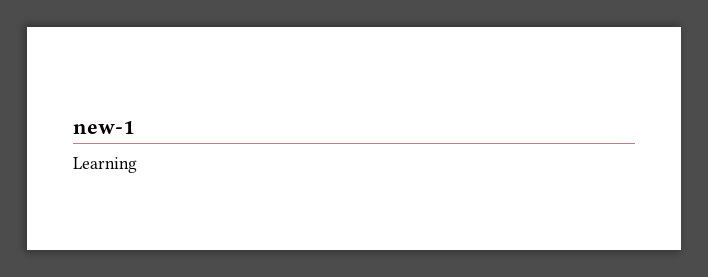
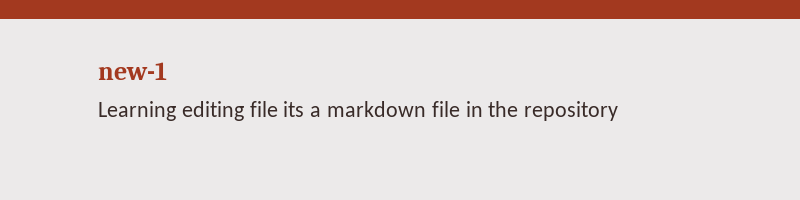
- Learning
+ Learning editing file its a markdown file in the repository

